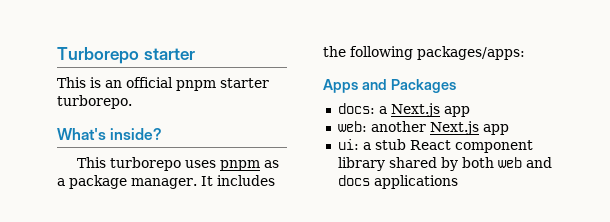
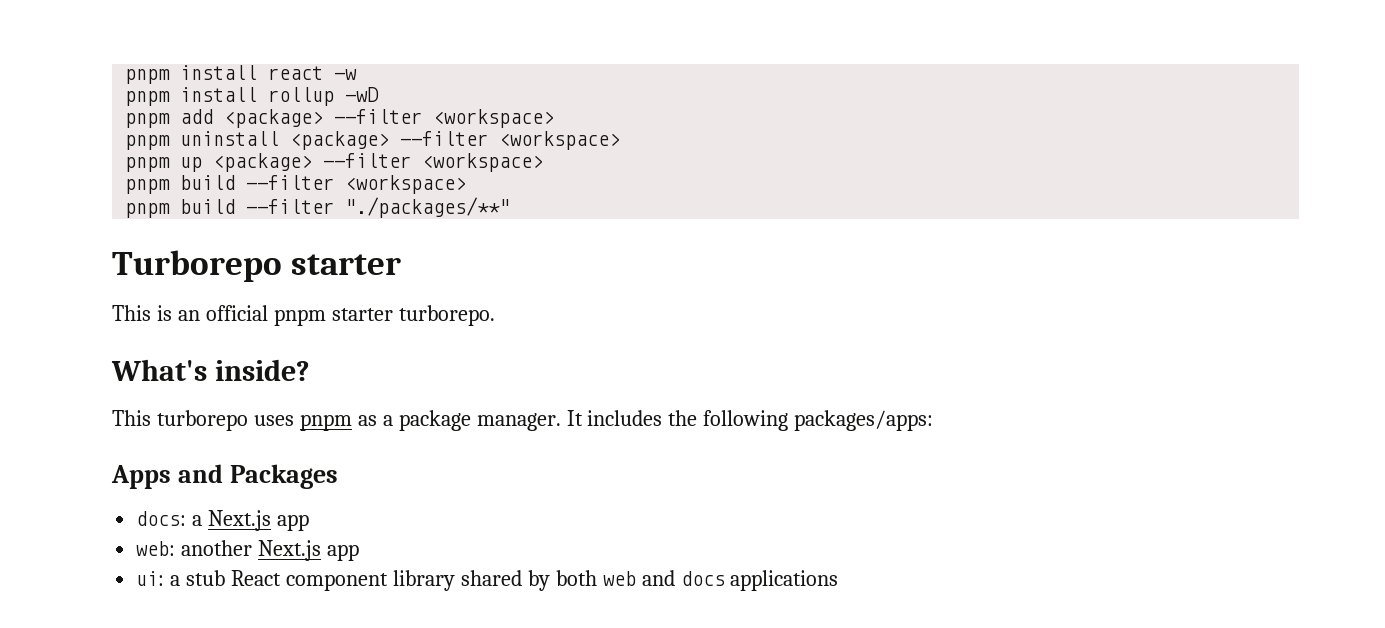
+ pnpm install react -w
+ pnpm install rollup -wD
+ pnpm add <package> --filter <workspace>
+ pnpm uninstall <package> --filter <workspace>
+ pnpm up <package> --filter <workspace>
+ pnpm build --filter <workspace>
+ pnpm build --filter "./packages/**"

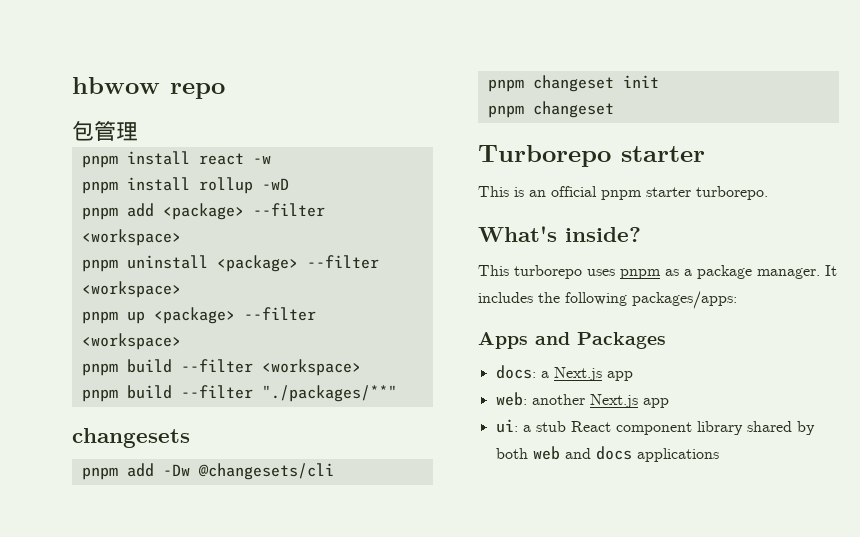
+ hbwow repo
+ 包管理
+ changesets
+ pnpm add -Dw @changesets/cli
+ pnpm changeset init
+ pnpm changeset

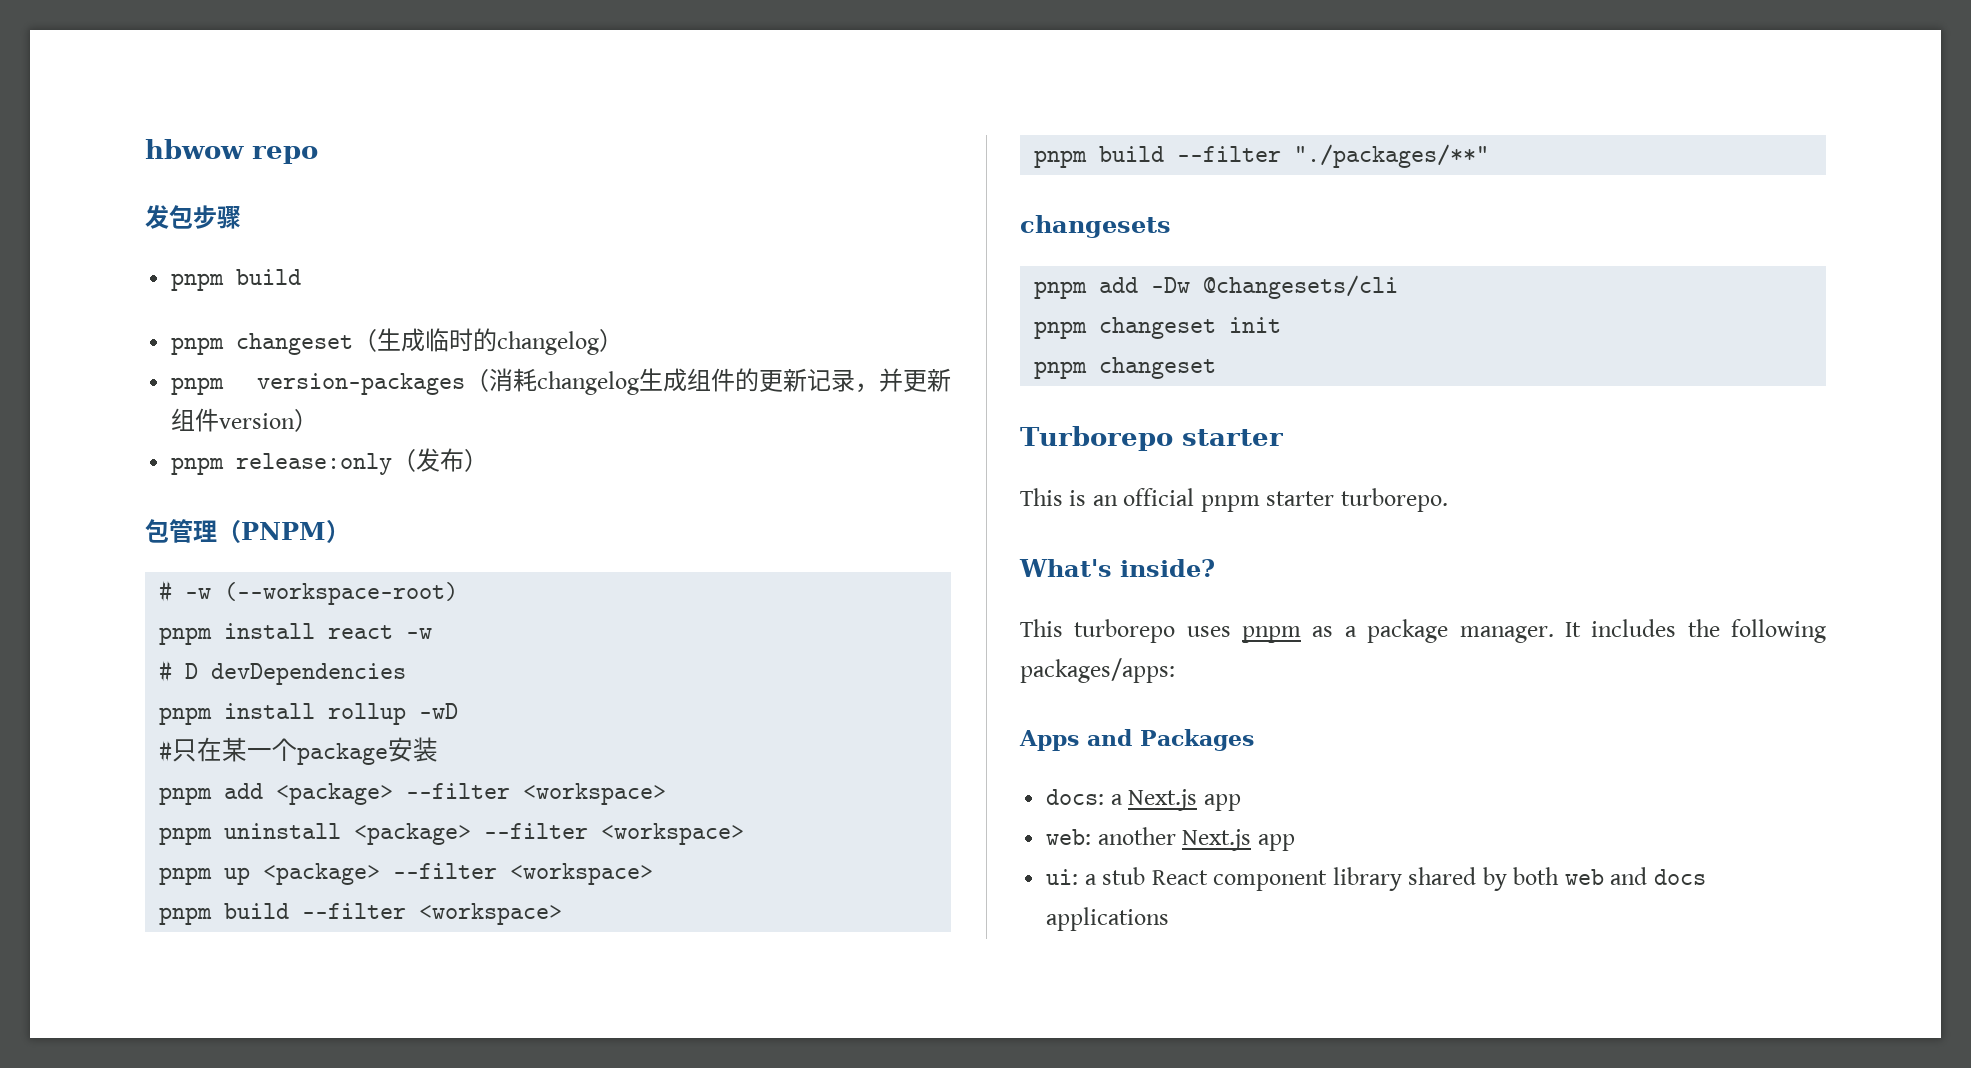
- 包管理
+ 发包步骤
+ pnpm build
+ pnpm changeset（生成临时的changelog）
+ pnpm version-packages（消耗changelog生成组件的更新记录，并更新组件version）
+ pnpm release:only（发布）
+ 包管理（PNPM）
+ # -w (--workspace-root)
+ # D devDependencies
+ #只在某一个package安装

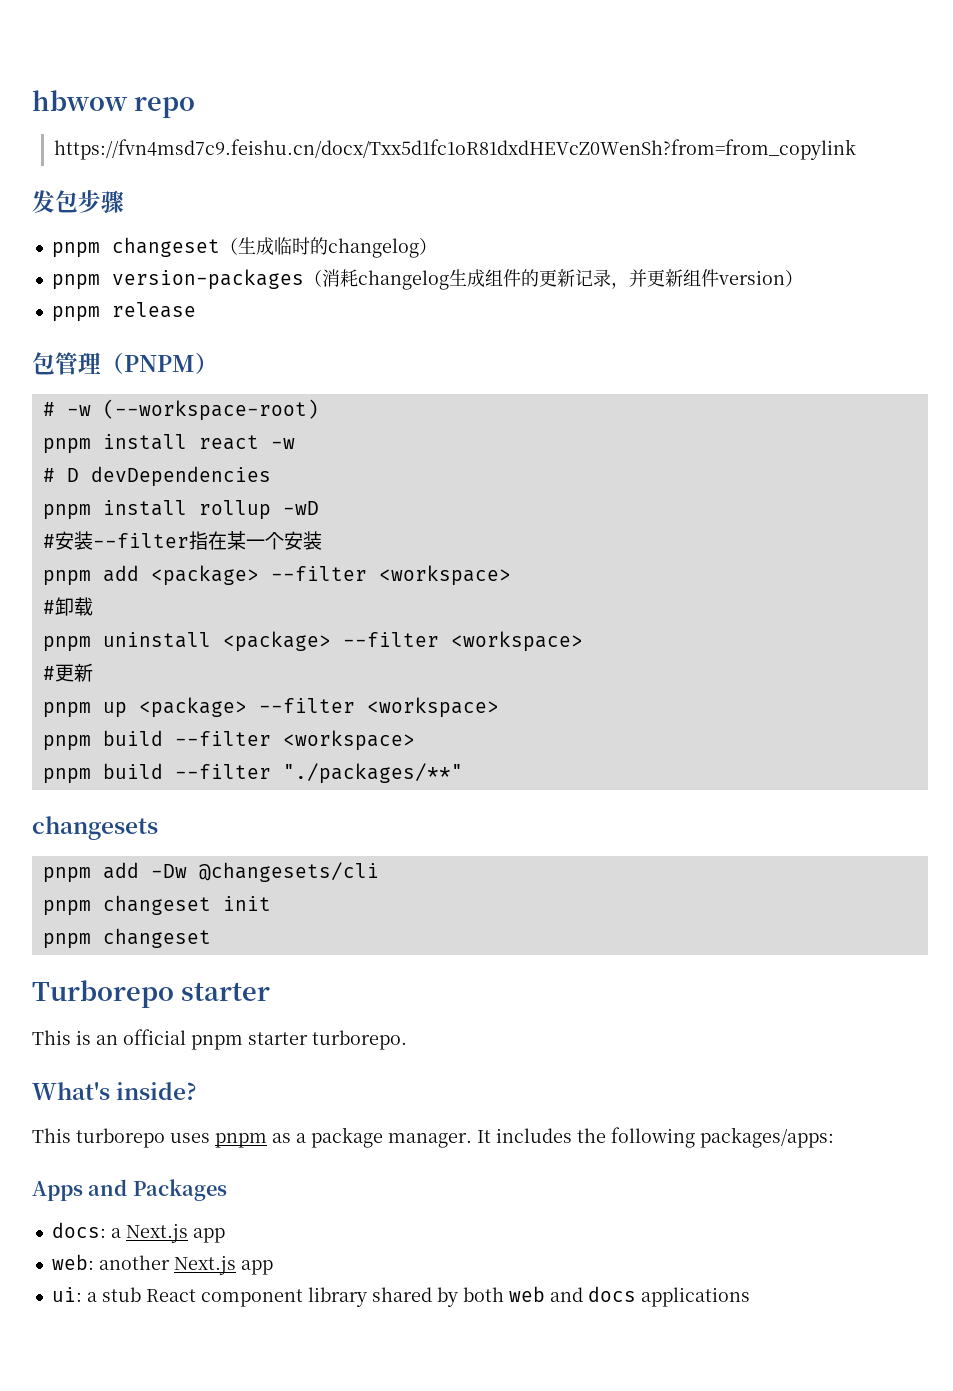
+ https://fvn4msd7c9.feishu.cn/docx/Txx5d1fc1oR81dxdHEVcZ0WenSh?from=from_copylink
  发包步骤
- pnpm build
- pnpm release:only（发布）
+ pnpm release
- #只在某一个package安装
+ #安装--filter指在某一个安装
+ #卸载
+ #更新

